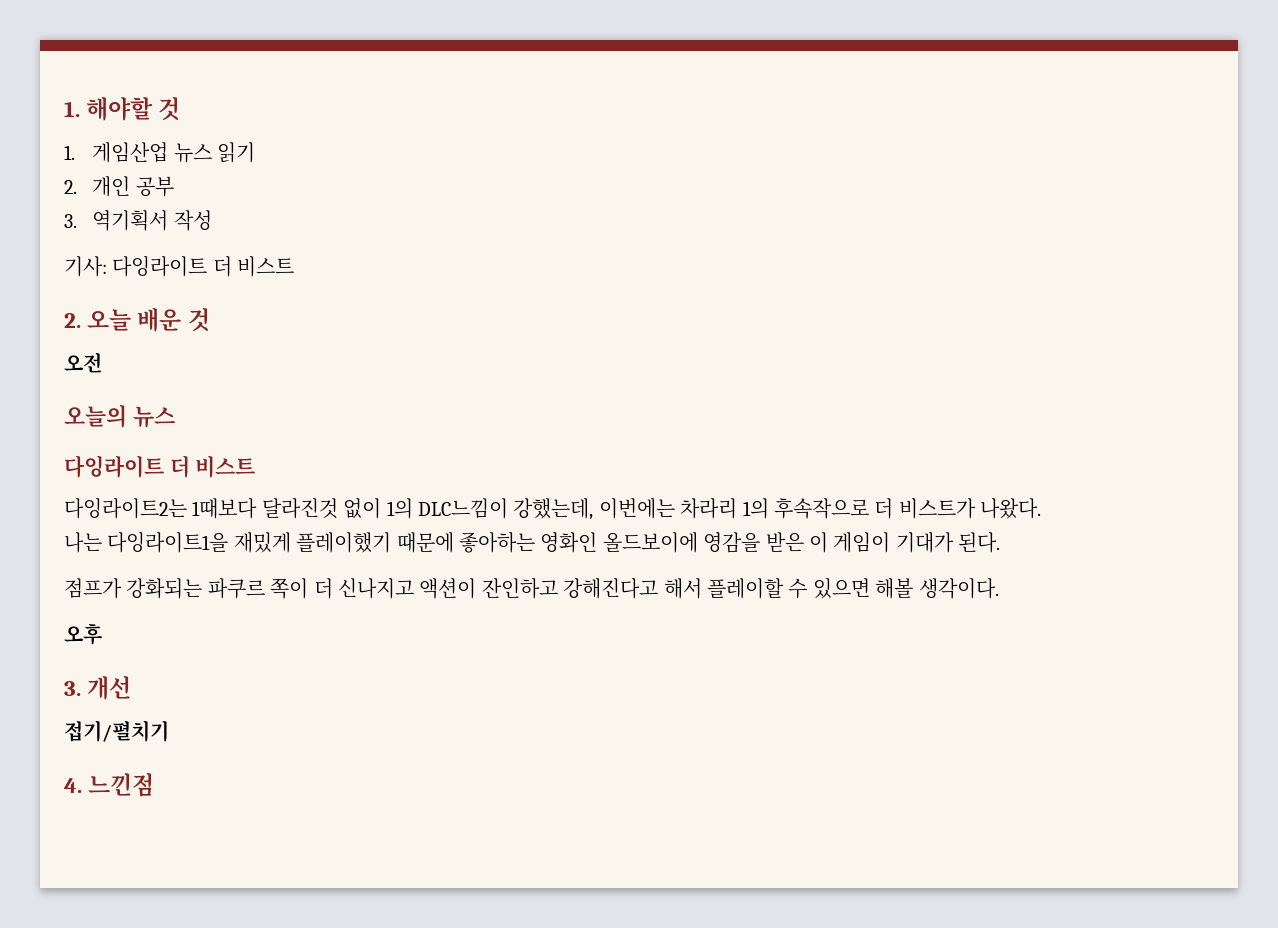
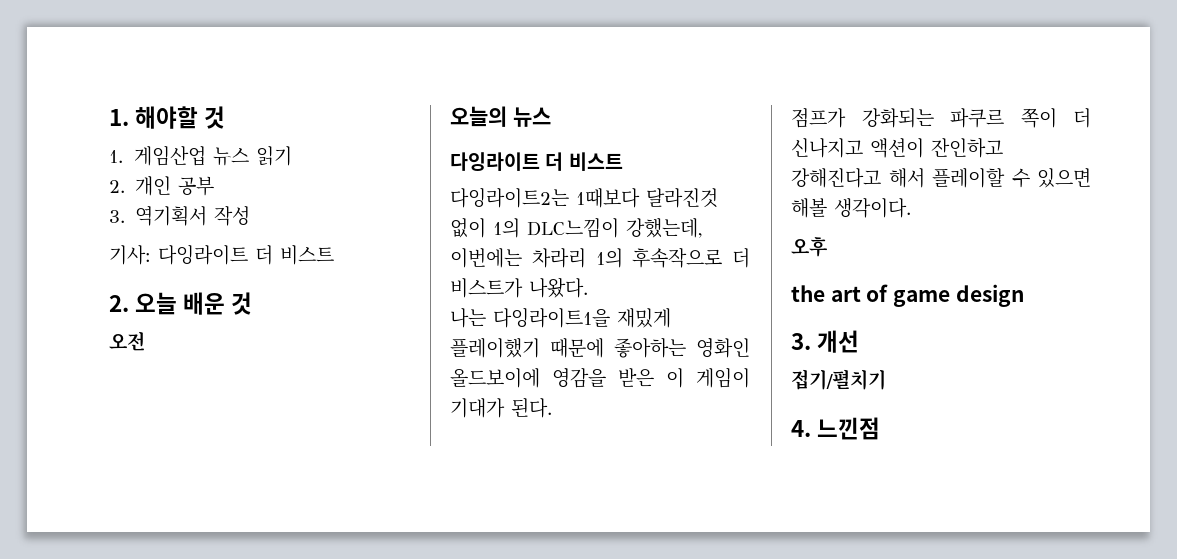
+ the art of game design

